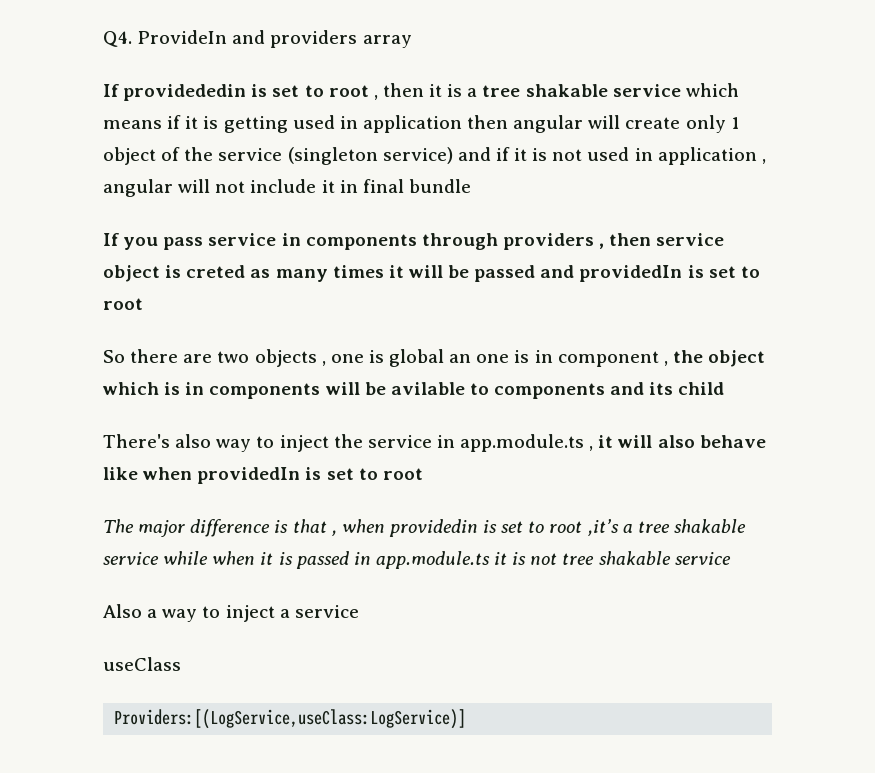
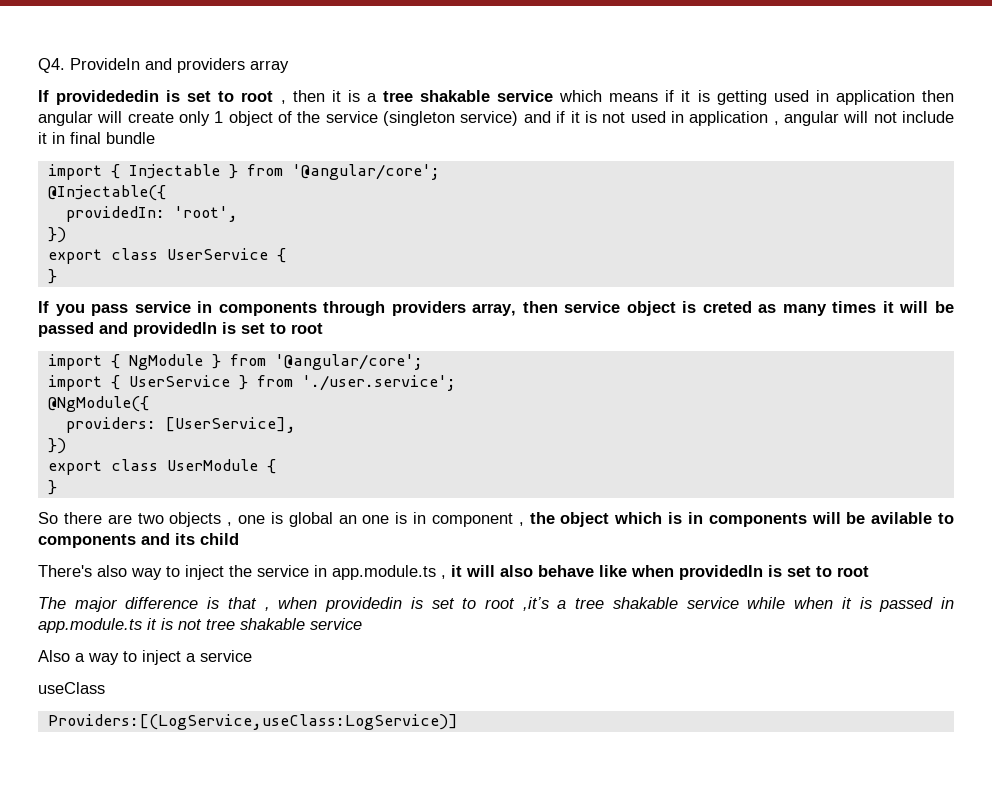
+ import { Injectable } from '@angular/core';
+ @Injectable({
+ providedIn: 'root',
+ })
+ export class UserService {
+ }
- If you pass service in components through providers , then service object is creted as many times it will be passed and providedIn is set to root
+ If you pass service in components through providers array, then service object is creted as many times it will be passed and providedIn is set to root
+ import { NgModule } from '@angular/core';
+ import { UserService } from './user.service';
+ @NgModule({
+ providers: [UserService],
+ })
+ export class UserModule {
+ }

